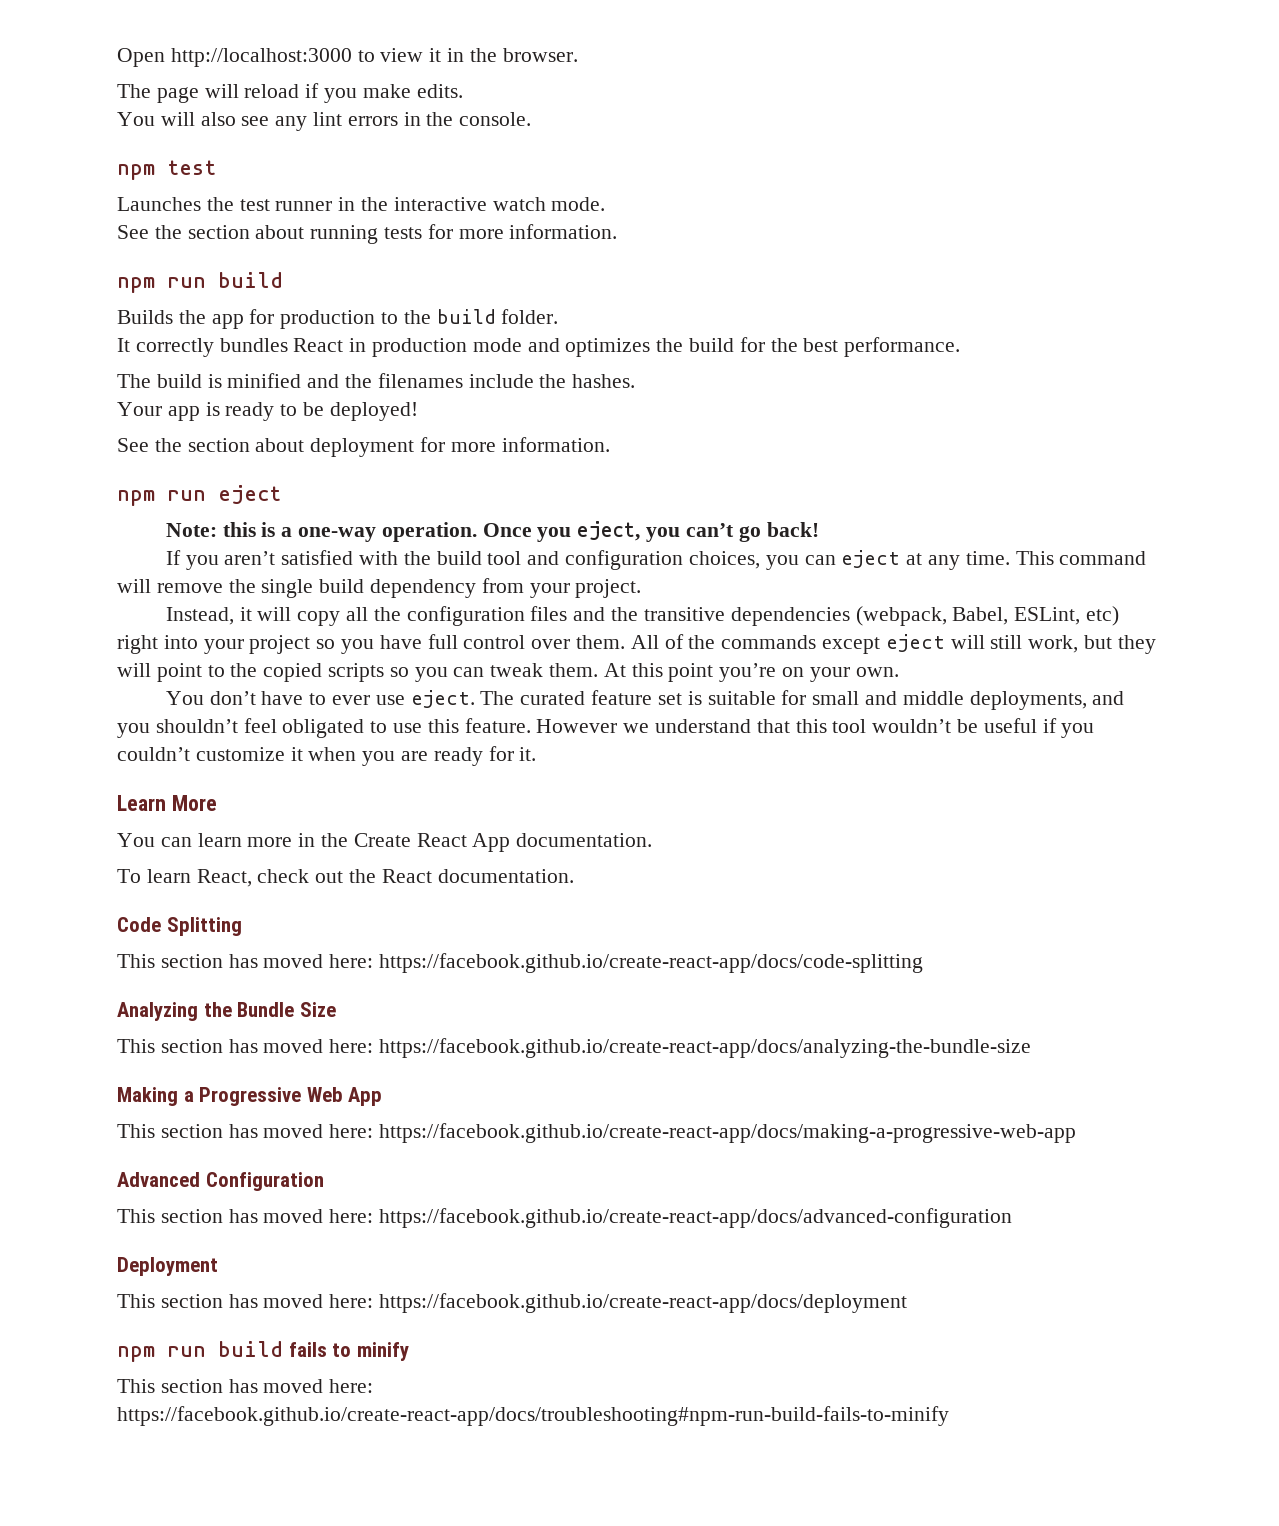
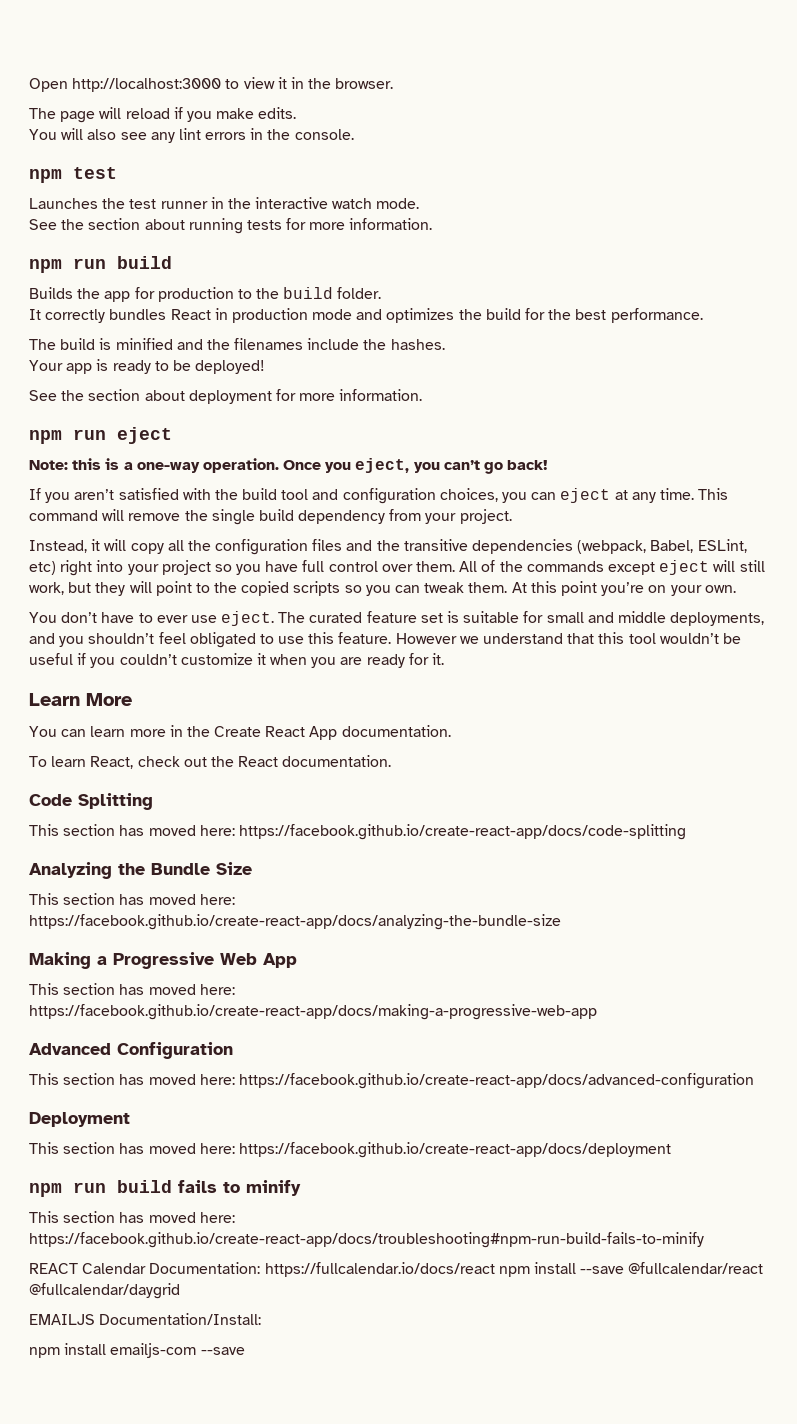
+ REACT Calendar Documentation: https://fullcalendar.io/docs/react npm install --save @fullcalendar/react @fullcalendar/daygrid
+ EMAILJS Documentation/Install:
+ npm install emailjs-com --save

